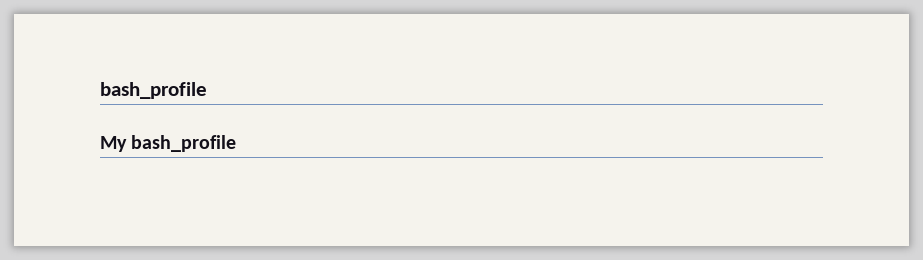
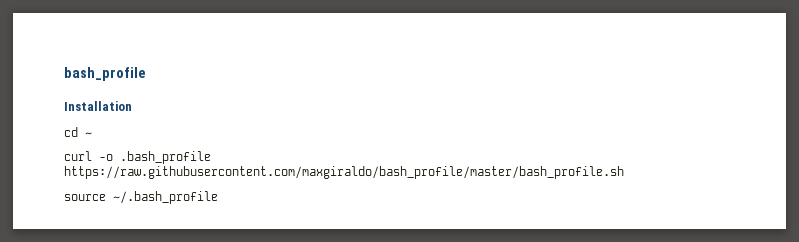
- My bash_profile
+ Installation
+ cd ~
+ curl -o .bash_profile https://raw.githubusercontent.com/maxgiraldo/bash_profile/master/bash_profile.sh
+ source ~/.bash_profile

